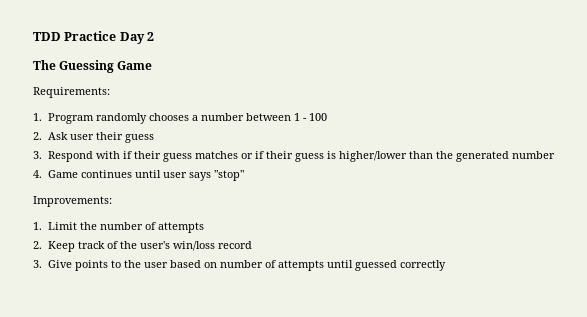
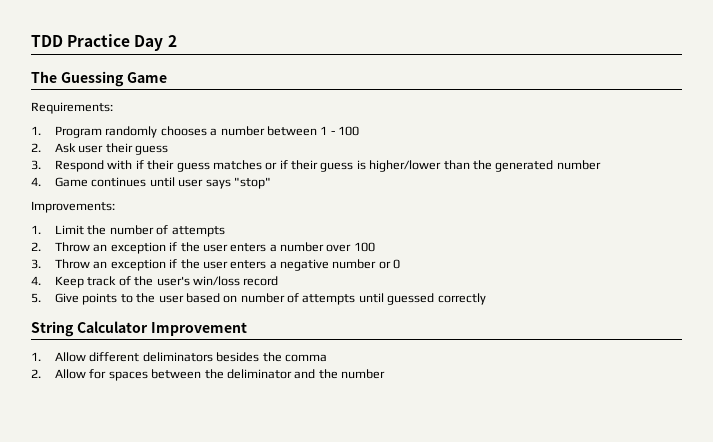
- 2. Keep track of the user's win/loss record
+ 2. Throw an exception if the user enters a number over 100
+ 3. Throw an exception if the user enters a negative number or 0
+ 4. Keep track of the user's win/loss record
- 3. Give points to the user based on number of attempts until guessed correctly
+ 5. Give points to the user based on number of attempts until guessed correctly
+ String Calculator Improvement
+ 1. Allow different deliminators besides the comma
+ 2. Allow for spaces between the deliminator and the number

